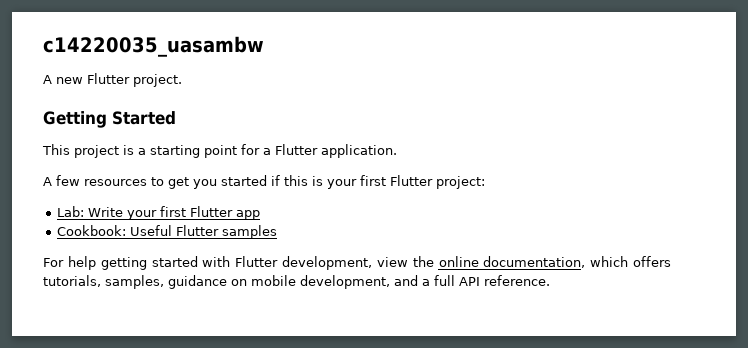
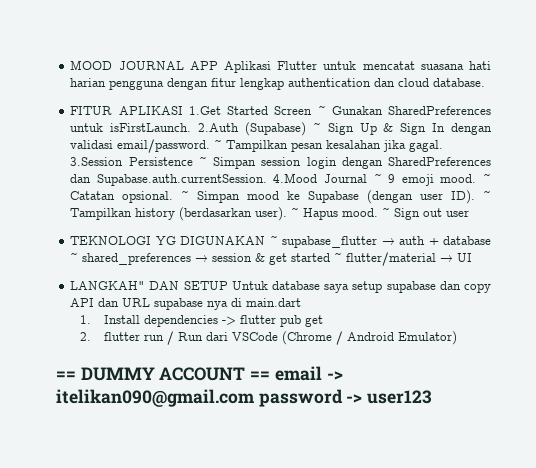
- c14220035_uasambw
- A new Flutter project.
- Getting Started
- This project is a starting point for a Flutter application.
- A few resources to get you started if this is your first Flutter project:
- Lab: Write your first Flutter app
- Cookbook: Useful Flutter samples
- For help getting started with Flutter development, view the online documentation, which offers tutorials, samples, guidance on mobile development, and a full API reference.
+ MOOD JOURNAL APP Aplikasi Flutter untuk mencatat suasana hati harian pengguna dengan fitur lengkap authentication dan cloud database.
+ FITUR APLIKASI 1.Get Started Screen ~ Gunakan SharedPreferences untuk isFirstLaunch. 2.Auth (Supabase) ~ Sign Up & Sign In dengan validasi email/password. ~ Tampilkan pesan kesalahan jika gagal. 3.Session Persistence ~ Simpan session login dengan SharedPreferences dan Supabase.auth.currentSession. 4.Mood Journal ~ 9 emoji mood. ~ Catatan opsional. ~ Simpan mood ke Supabase (dengan user ID). ~ Tampilkan history (berdasarkan user). ~ Hapus mood. ~ Sign out user
+ TEKNOLOGI YG DIGUNAKAN ~ supabase_flutter → auth + database ~ shared_preferences → session & get started ~ flutter/material → UI
+ LANGKAH" DAN SETUP Untuk database saya setup supabase dan copy API dan URL supabase nya di main.dart
+ 1. Install dependencies -> flutter pub get
+ 2. flutter run / Run dari VSCode (Chrome / Android Emulator)
+ == DUMMY ACCOUNT == email -> itelikan090@gmail.com password -> user123

